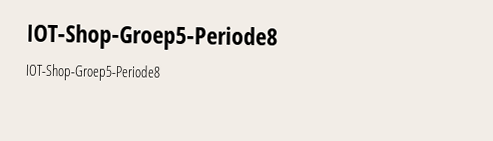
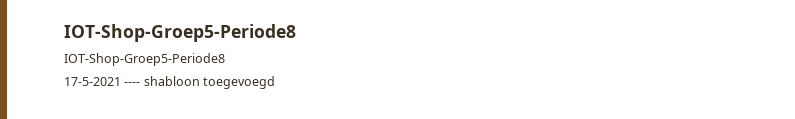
+ 17-5-2021 ---- shabloon toegevoegd

